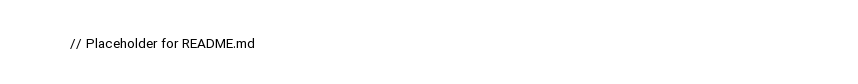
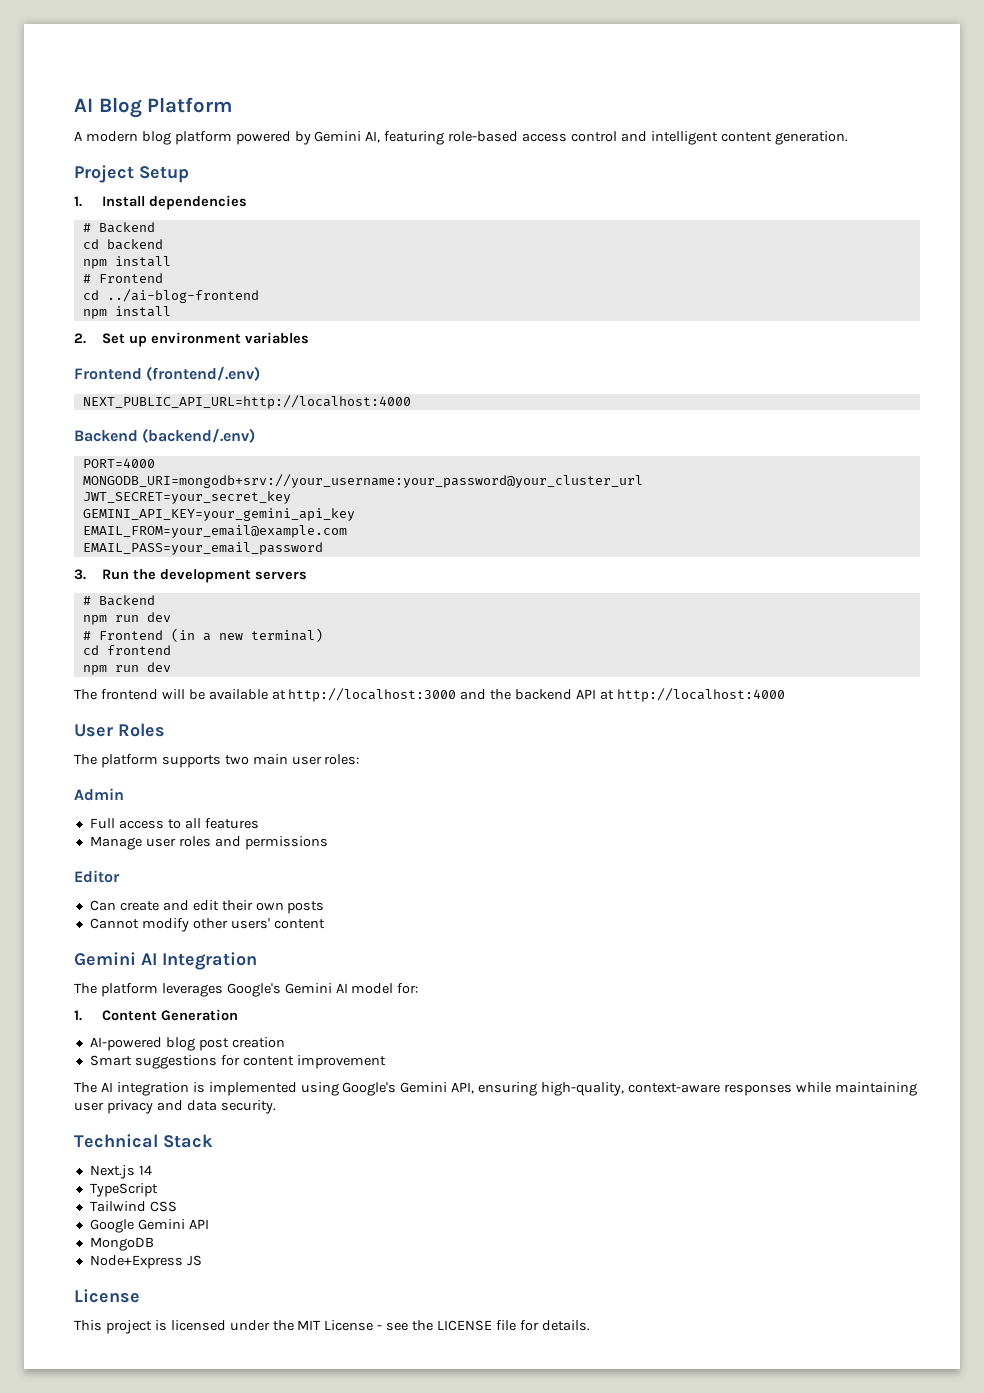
- // Placeholder for README.md
+ AI Blog Platform
+ A modern blog platform powered by Gemini AI, featuring role-based access control and intelligent content generation.
+ Project Setup
+ 1. Install dependencies
+ # Backend
+ cd backend
+ npm install
+ # Frontend
+ cd ../ai-blog-frontend
+ npm install
+ 2. Set up environment variables
+ Frontend (frontend/.env)
+ NEXT_PUBLIC_API_URL=http://localhost:4000
+ Backend (backend/.env)
+ PORT=4000
+ MONGODB_URI=mongodb+srv://your_username:your_password@your_cluster_url
+ JWT_SECRET=your_secret_key
+ GEMINI_API_KEY=your_gemini_api_key
+ EMAIL_FROM=your_email@example.com
+ EMAIL_PASS=your_email_password
+ 3. Run the development servers
+ # Backend
+ npm run dev
+ # Frontend (in a new terminal)
+ cd frontend
+ npm run dev
+ The frontend will be available at http://localhost:3000 and the backend API at http://localhost:4000
+ User Roles
+ The platform supports two main user roles:
+ Admin
+ Full access to all features
+ Manage user roles and permissions
+ Editor
+ Can create and edit their own posts
+ Cannot modify other users' content
+ Gemini AI Integration
+ The platform leverages Google's Gemini AI model for:
+ 1. Content Generation
+ AI-powered blog post creation
+ Smart suggestions for content improvement
+ The AI integration is implemented using Google's Gemini API, ensuring high-quality, context-aware responses while maintaining user privacy and data security.
+ Technical Stack
+ Next.js 14
+ TypeScript
+ Tailwind CSS
+ Google Gemini API
+ MongoDB
+ Node+Express JS
+ License
+ This project is licensed under the MIT License - see the LICENSE file for details.

